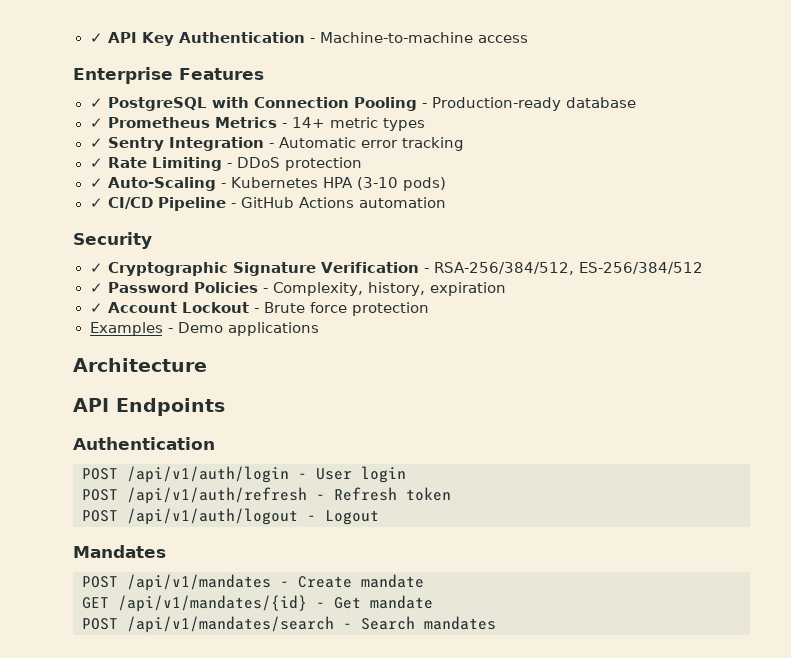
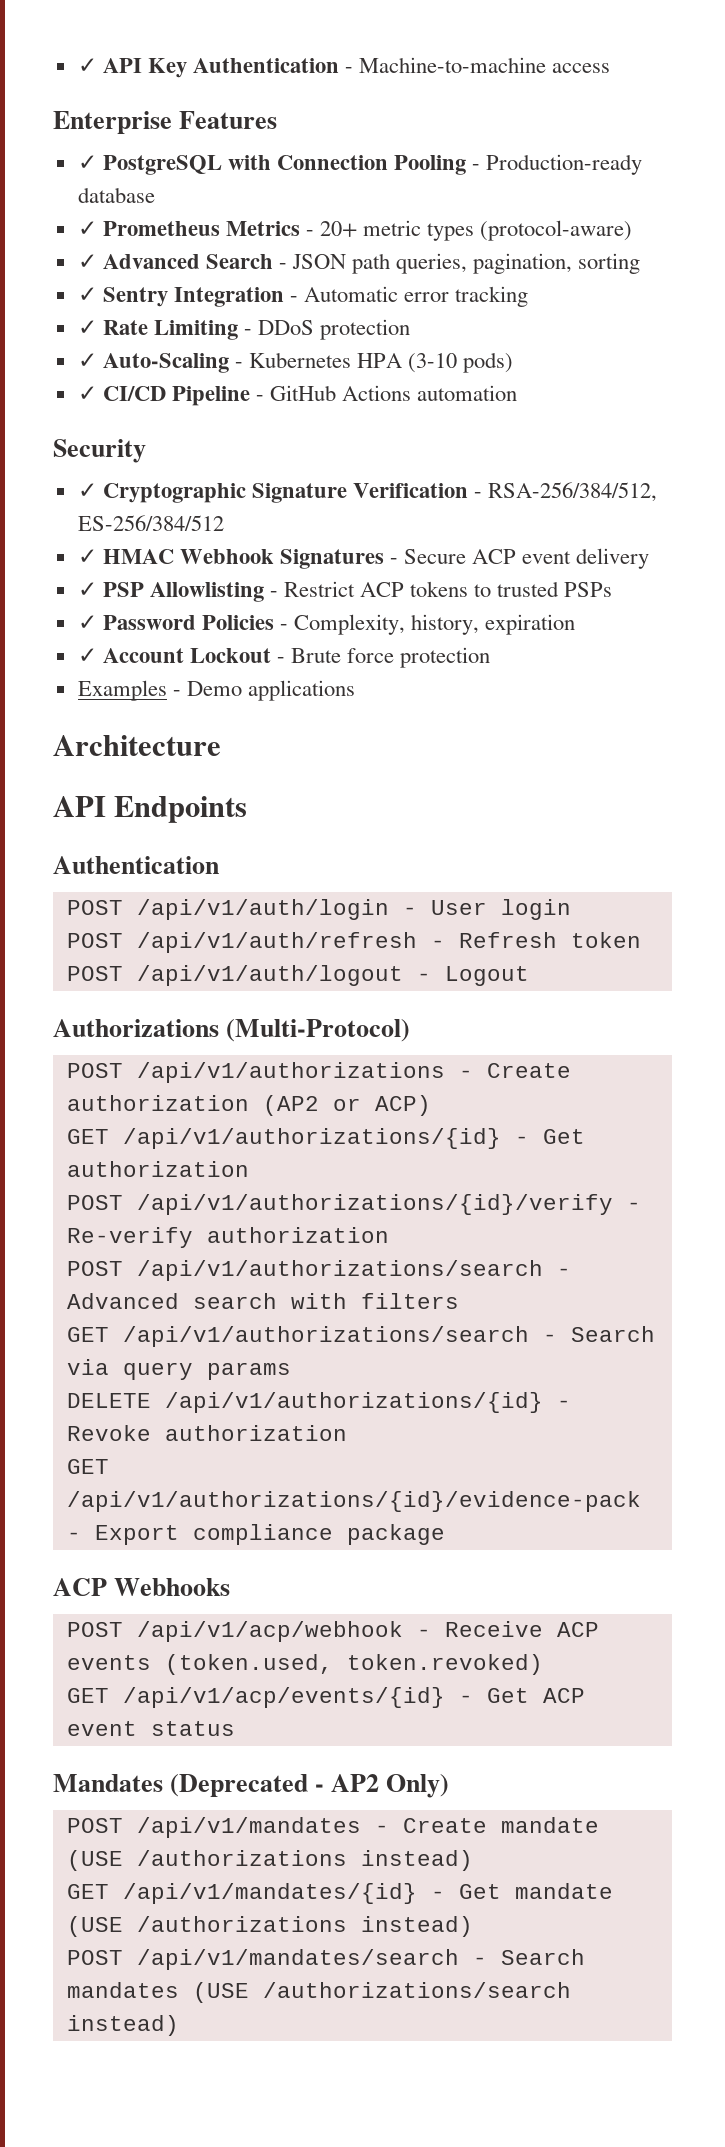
- ✓ Prometheus Metrics - 14+ metric types
+ ✓ Prometheus Metrics - 20+ metric types (protocol-aware)
+ ✓ Advanced Search - JSON path queries, pagination, sorting
+ ✓ HMAC Webhook Signatures - Secure ACP event delivery
+ ✓ PSP Allowlisting - Restrict ACP tokens to trusted PSPs
- Mandates
+ Authorizations (Multi-Protocol)
+ POST /api/v1/authorizations - Create authorization (AP2 or ACP)
+ GET /api/v1/authorizations/{id} - Get authorization
+ POST /api/v1/authorizations/{id}/verify - Re-verify authorization
+ POST /api/v1/authorizations/search - Advanced search with filters
+ GET /api/v1/authorizations/search - Search via query params
+ DELETE /api/v1/authorizations/{id} - Revoke authorization
+ GET /api/v1/authorizations/{id}/evidence-pack - Export compliance package
+ ACP Webhooks
+ POST /api/v1/acp/webhook - Receive ACP events (token.used, token.revoked)
+ GET /api/v1/acp/events/{id} - Get ACP event status
+ Mandates (Deprecated - AP2 Only)
- POST /api/v1/mandates - Create mandate
+ POST /api/v1/mandates - Create mandate (USE /authorizations instead)
- GET /api/v1/mandates/{id} - Get mandate
+ GET /api/v1/mandates/{id} - Get mandate (USE /authorizations instead)
- POST /api/v1/mandates/search - Search mandates
+ POST /api/v1/mandates/search - Search mandates (USE /authorizations/search instead)

